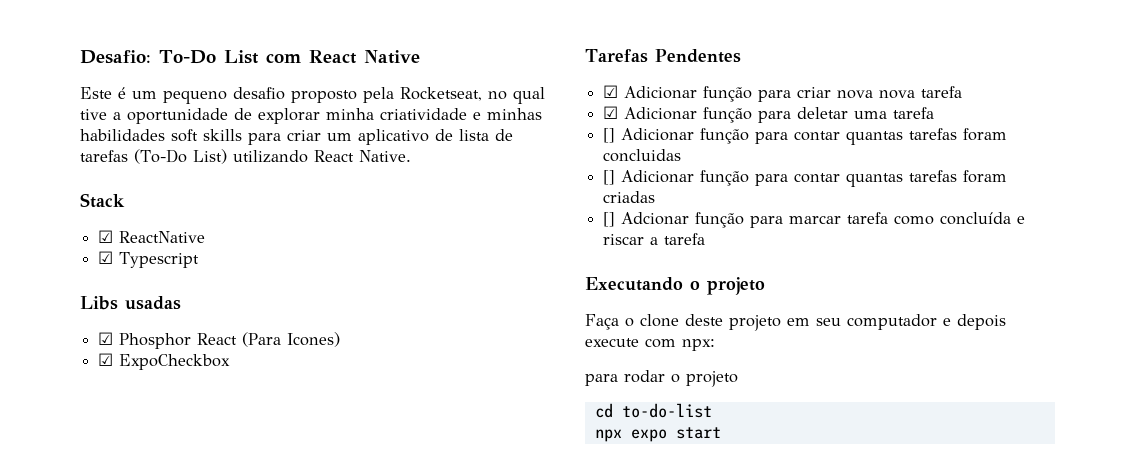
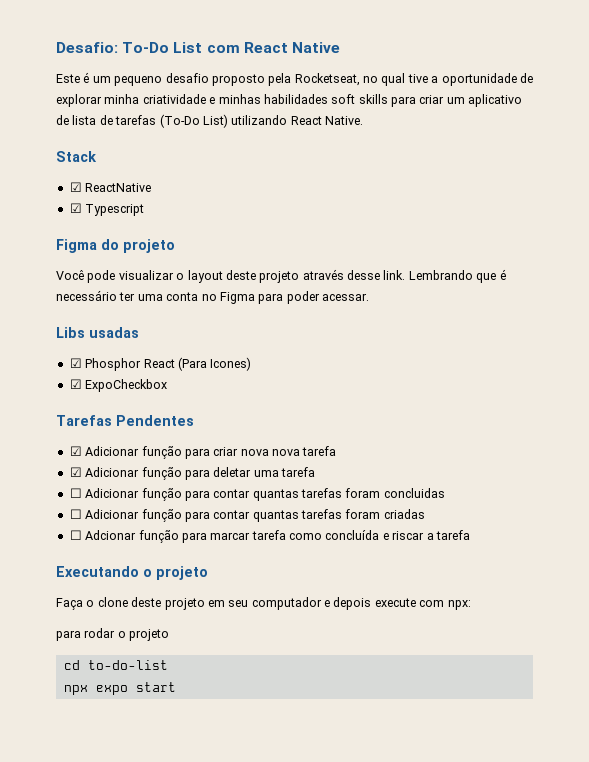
+ Figma do projeto
+ Você pode visualizar o layout deste projeto através desse link. Lembrando que é necessário ter uma conta no Figma para poder acessar.
- [] Adicionar função para contar quantas tarefas foram concluidas
+ ☐ Adicionar função para contar quantas tarefas foram concluidas
- [] Adicionar função para contar quantas tarefas foram criadas
+ ☐ Adicionar função para contar quantas tarefas foram criadas
- [] Adcionar função para marcar tarefa como concluída e riscar a tarefa
+ ☐ Adcionar função para marcar tarefa como concluída e riscar a tarefa

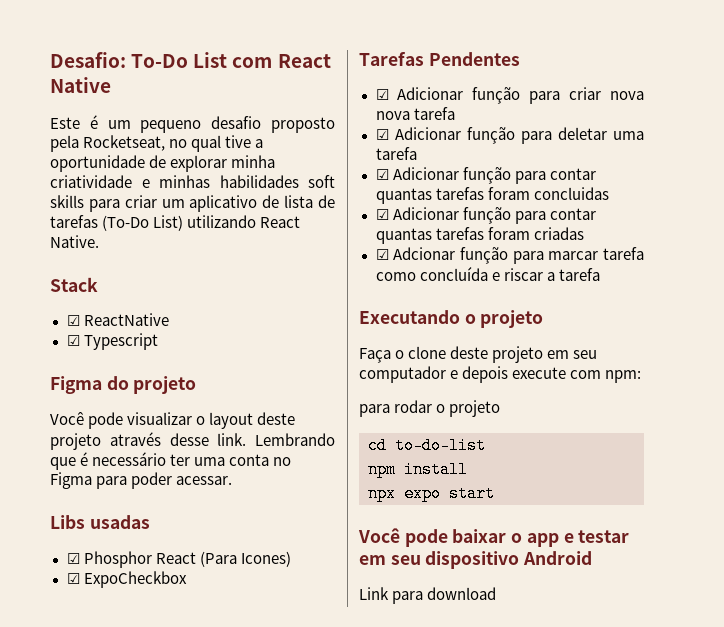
- ☐ Adicionar função para contar quantas tarefas foram concluidas
+ ☑ Adicionar função para contar quantas tarefas foram concluidas
- ☐ Adicionar função para contar quantas tarefas foram criadas
+ ☑ Adicionar função para contar quantas tarefas foram criadas
- ☐ Adcionar função para marcar tarefa como concluída e riscar a tarefa
+ ☑ Adcionar função para marcar tarefa como concluída e riscar a tarefa
- Faça o clone deste projeto em seu computador e depois execute com npx:
+ Faça o clone deste projeto em seu computador e depois execute com npm:
+ npm install
+ Você pode baixar o app e testar em seu dispositivo Android
+ Link para download

